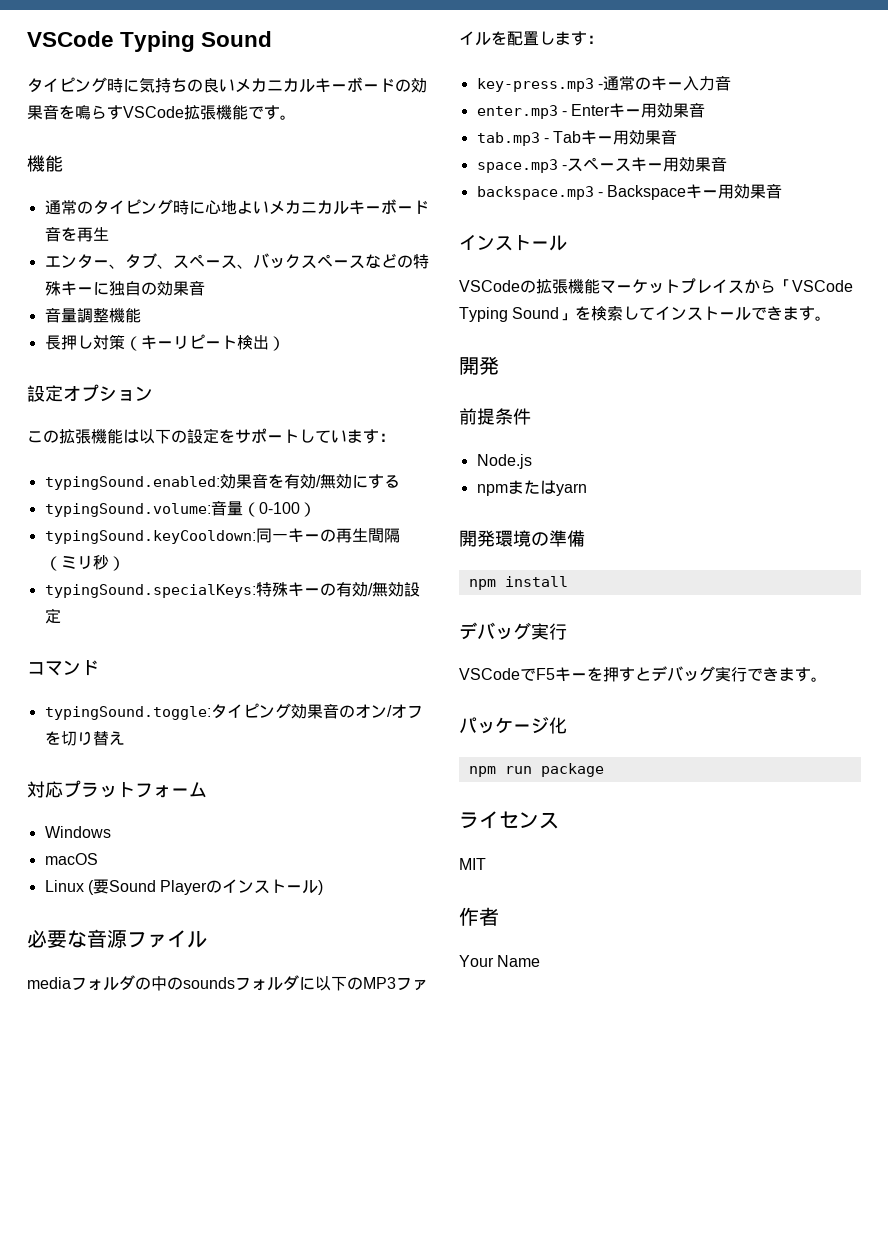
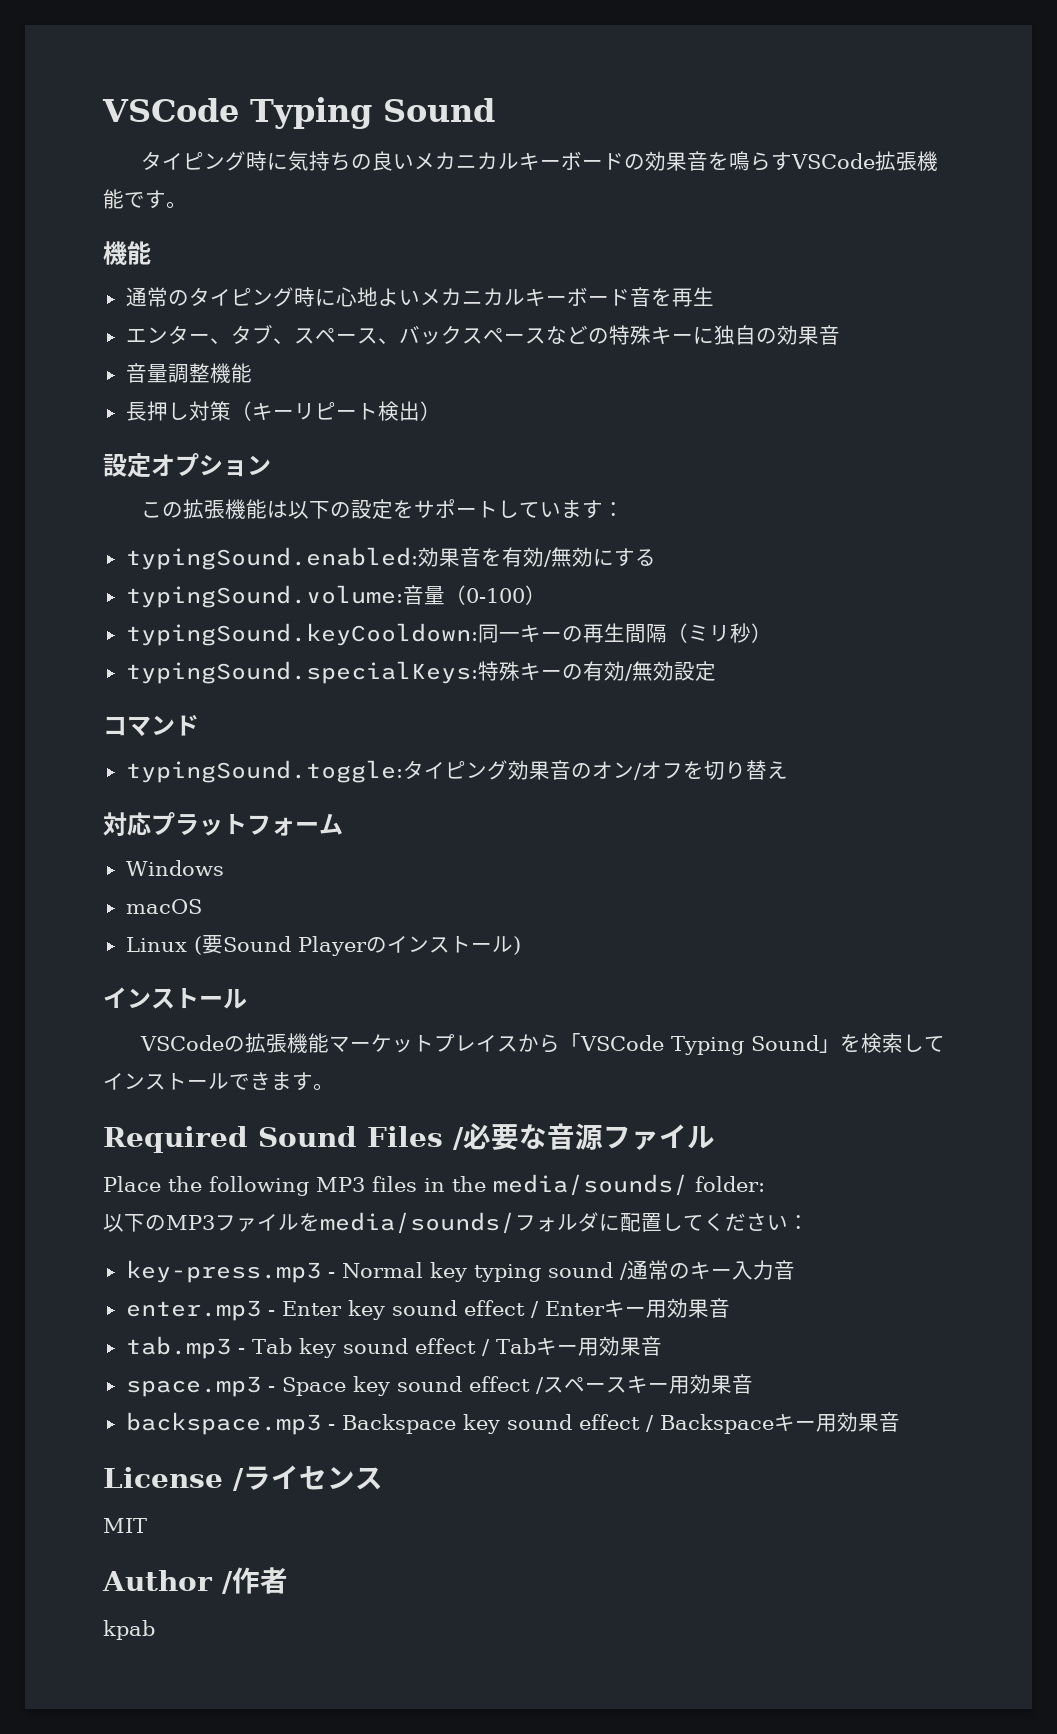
- 必要な音源ファイル
- mediaフォルダの中のsoundsフォルダに以下のMP3ファイルを配置します：
- key-press.mp3 -通常のキー入力音
- enter.mp3 - Enterキー用効果音
- tab.mp3 - Tabキー用効果音
- space.mp3 -スペースキー用効果音
- backspace.mp3 - Backspaceキー用効果音
  VSCodeの拡張機能マーケットプレイスから「VSCode Typing Sound」を検索してインストールできます。
- 開発
- 前提条件
- Node.js
- npmまたはyarn
- 開発環境の準備
- npm install
- デバッグ実行
- VSCodeでF5キーを押すとデバッグ実行できます。
- パッケージ化
- npm run package
- ライセンス
+ Required Sound Files /必要な音源ファイル
+ Place the following MP3 files in the media/sounds/ folder:
+ 以下のMP3ファイルをmedia/sounds/フォルダに配置してください：
+ key-press.mp3 - Normal key typing sound /通常のキー入力音
+ enter.mp3 - Enter key sound effect / Enterキー用効果音
+ tab.mp3 - Tab key sound effect / Tabキー用効果音
+ space.mp3 - Space key sound effect /スペースキー用効果音
+ backspace.mp3 - Backspace key sound effect / Backspaceキー用効果音
+ License /ライセンス
- 作者
+ Author /作者
- Your Name
+ kpab

